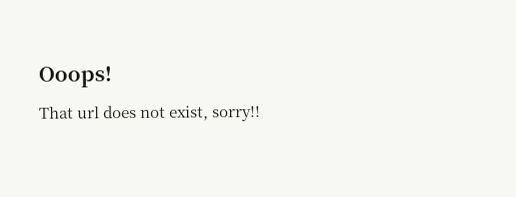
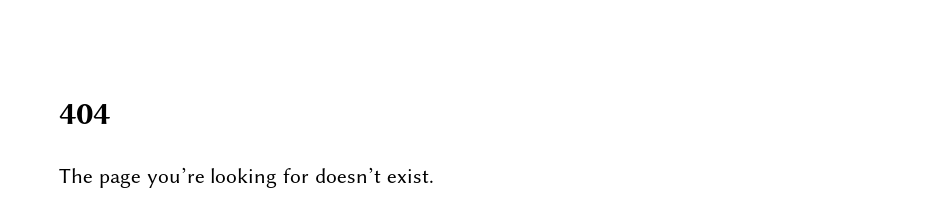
- Ooops!
- That url does not exist, sorry!!
+ 404
+ The page you’re looking for doesn’t exist.

